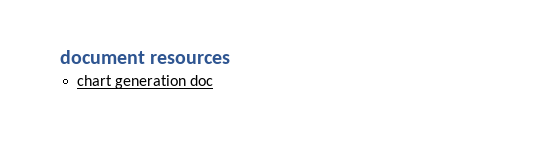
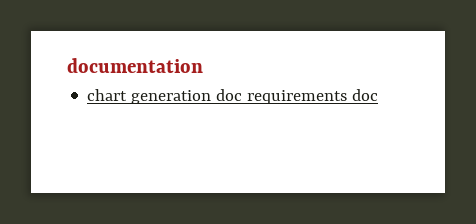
- document resources
+ documentation
- chart generation doc
+ chart generation doc requirements doc

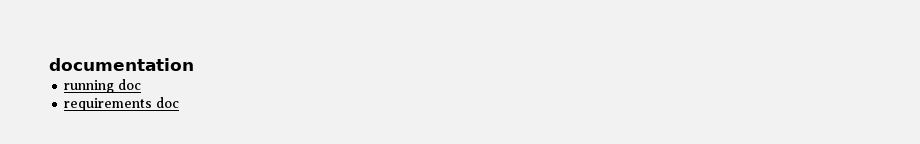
- chart generation doc requirements doc
+ running doc
+ requirements doc

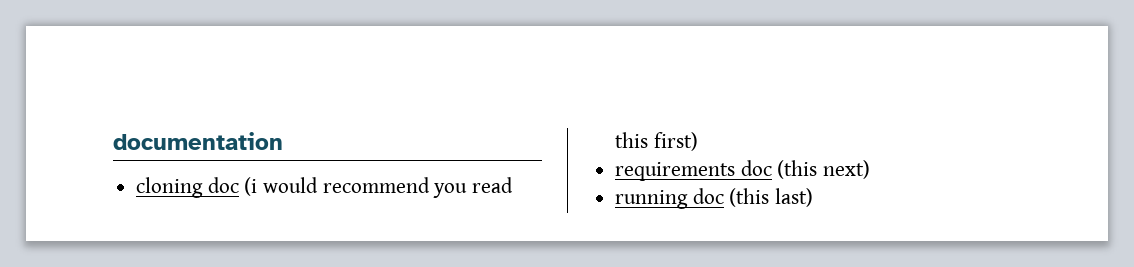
+ cloning doc (i would recommend you read this first)
+ requirements doc (this next)
- running doc
- requirements doc
+ running doc (this last)

